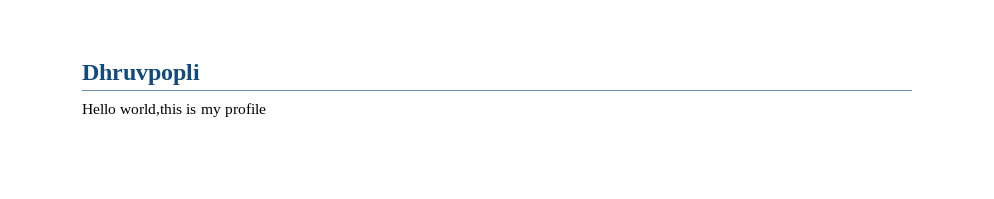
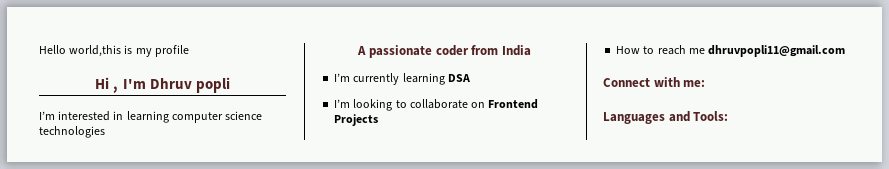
- Dhruvpopli
+ Hi , I'm Dhruv popli
+ I’m interested in learning computer science technologies
+ A passionate coder from India
+ I’m currently learning DSA
+ I’m looking to collaborate on Frontend Projects
+ How to reach me dhruvpopli11@gmail.com
+ Connect with me:
+ Languages and Tools:

